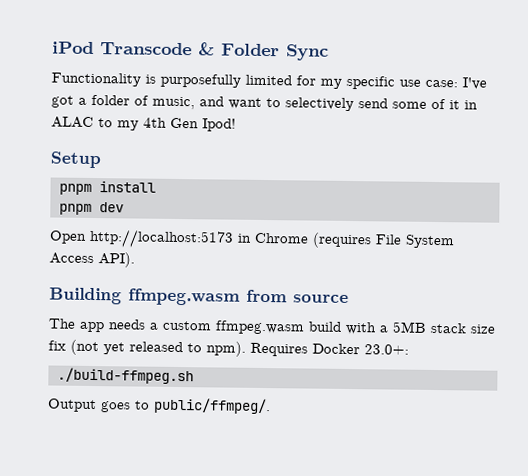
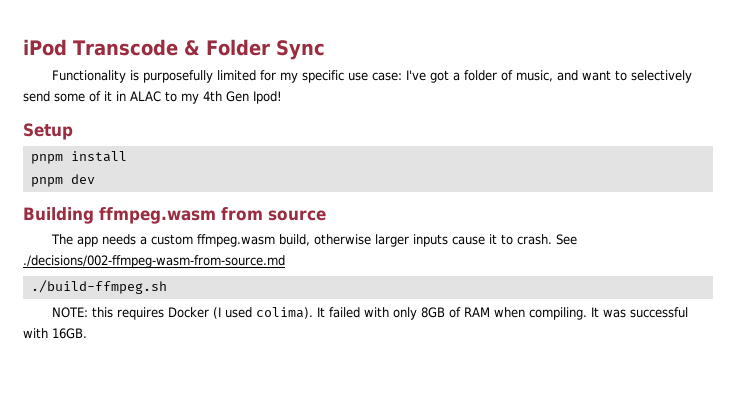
- Open http://localhost:5173 in Chrome (requires File System Access API).
- The app needs a custom ffmpeg.wasm build with a 5MB stack size fix (not yet released to npm). Requires Docker 23.0+:
+ The app needs a custom ffmpeg.wasm build, otherwise larger inputs cause it to crash. See ./decisions/002-ffmpeg-wasm-from-source.md
  ./build-ffmpeg.sh
- Output goes to public/ffmpeg/.
+ NOTE: this requires Docker (I used colima). It failed with only 8GB of RAM when compiling. It was successful with 16GB.

